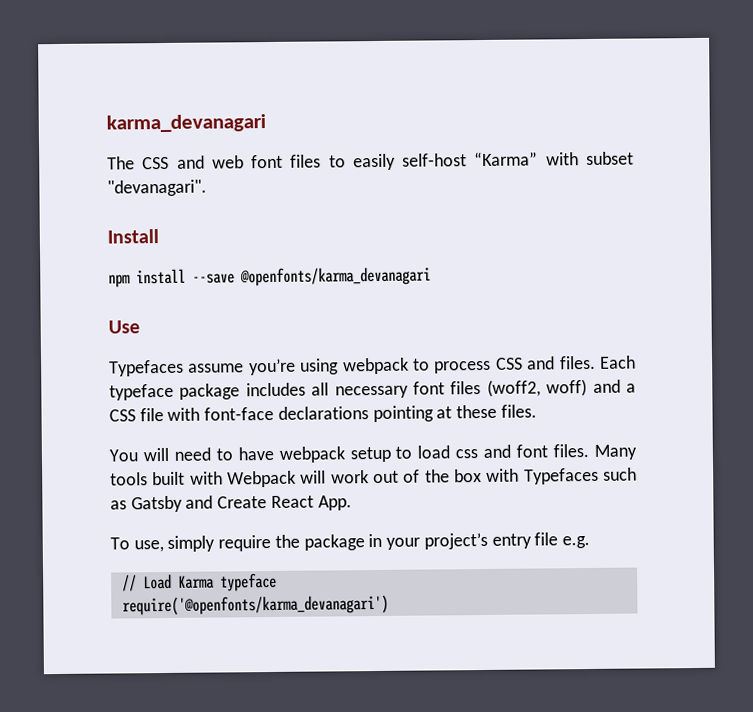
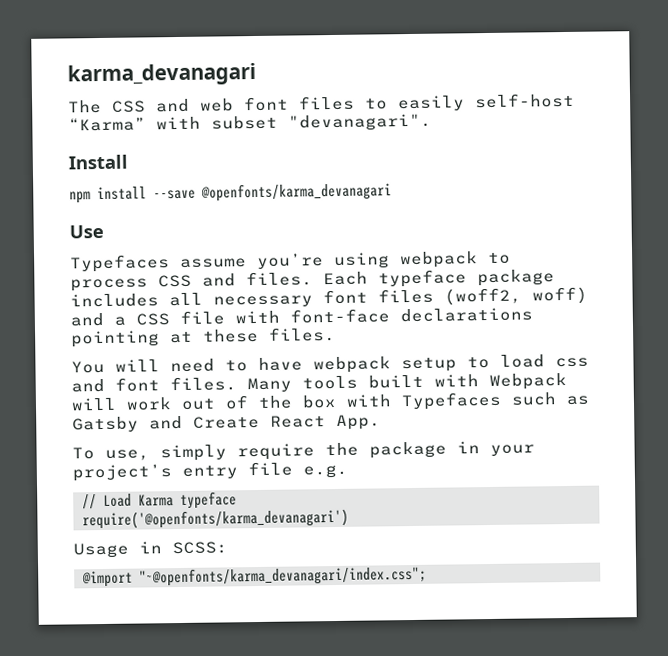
+ Usage in SCSS:
+ @import "~@openfonts/karma_devanagari/index.css";

